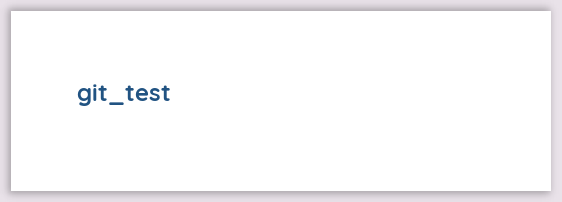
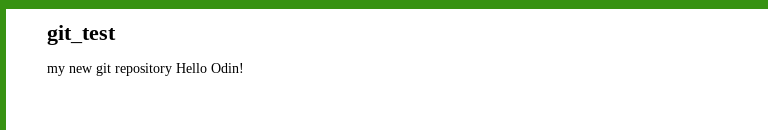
+ my new git repository Hello Odin!

